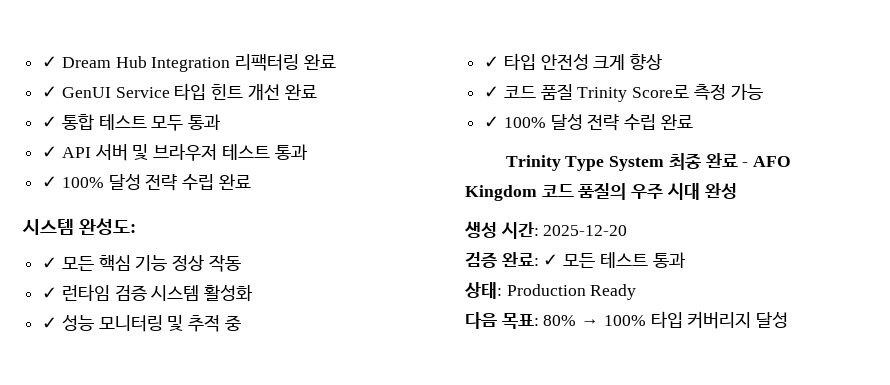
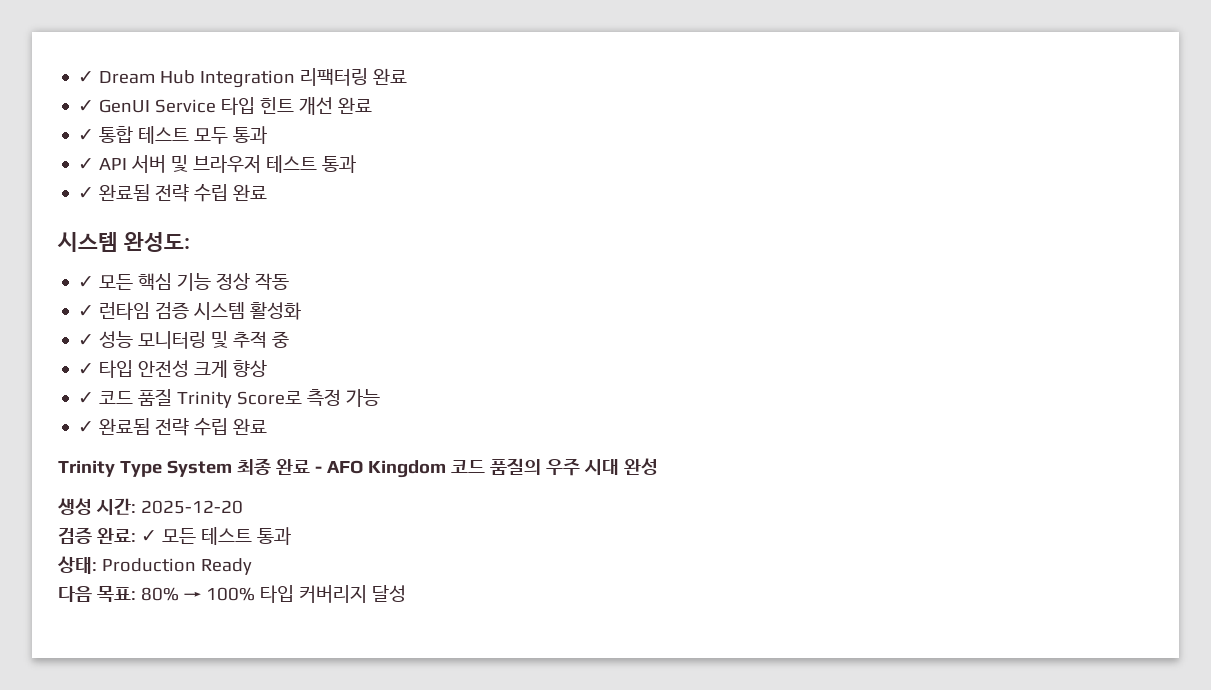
  ✓ API 서버 및 브라우저 테스트 통과
- ✓ 100% 달성 전략 수립 완료
+ ✓ 완료됨 전략 수립 완료
  ✓ 코드 품질 Trinity Score로 측정 가능
- ✓ 100% 달성 전략 수립 완료
+ ✓ 완료됨 전략 수립 완료

